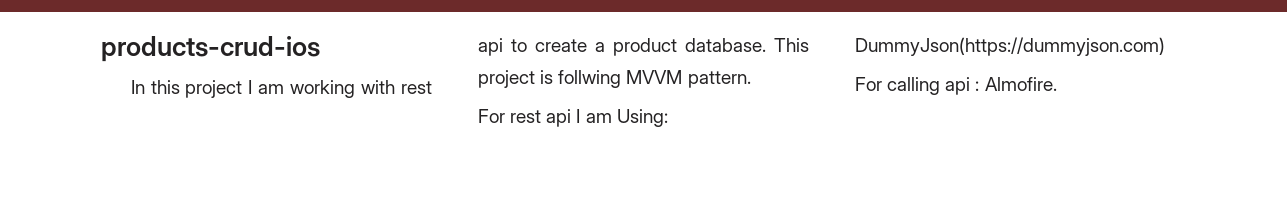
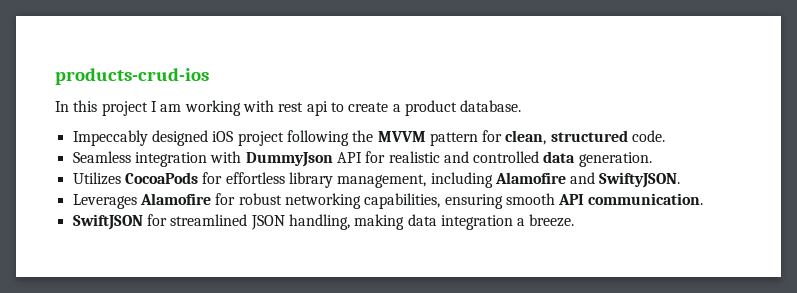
- In this project I am working with rest api to create a product database. This project is follwing MVVM pattern.
- For rest api I am Using: DummyJson(https://dummyjson.com)
- For calling api : Almofire.
+ In this project I am working with rest api to create a product database.
+ Impeccably designed iOS project following the MVVM pattern for clean, structured code.
+ Seamless integration with DummyJson API for realistic and controlled data generation.
+ Utilizes CocoaPods for effortless library management, including Alamofire and SwiftyJSON.
+ Leverages Alamofire for robust networking capabilities, ensuring smooth API communication.
+ SwiftJSON for streamlined JSON handling, making data integration a breeze.

